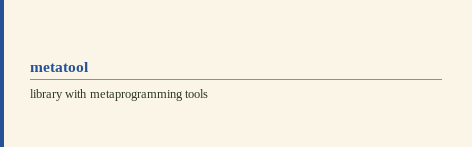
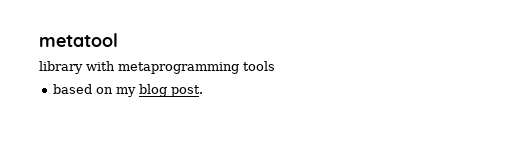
+ based on my blog post.

